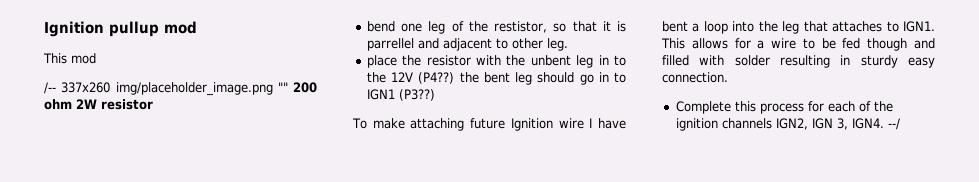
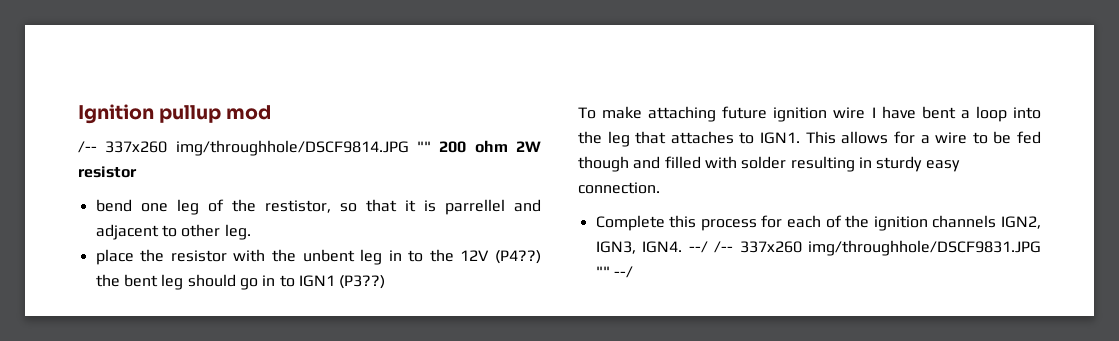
- This mod
- /-- 337x260 img/placeholder_image.png "" 200 ohm 2W resistor
+ /-- 337x260 img/throughhole/DSCF9814.JPG "" 200 ohm 2W resistor
- To make attaching future Ignition wire I have bent a loop into the leg that attaches to IGN1.
+ To make attaching future ignition wire I have bent a loop into the leg that attaches to IGN1.
- Complete this process for each of the ignition channels IGN2, IGN 3, IGN4. --/
+ Complete this process for each of the ignition channels IGN2, IGN3, IGN4. --/ /-- 337x260 img/throughhole/DSCF9831.JPG "" --/

